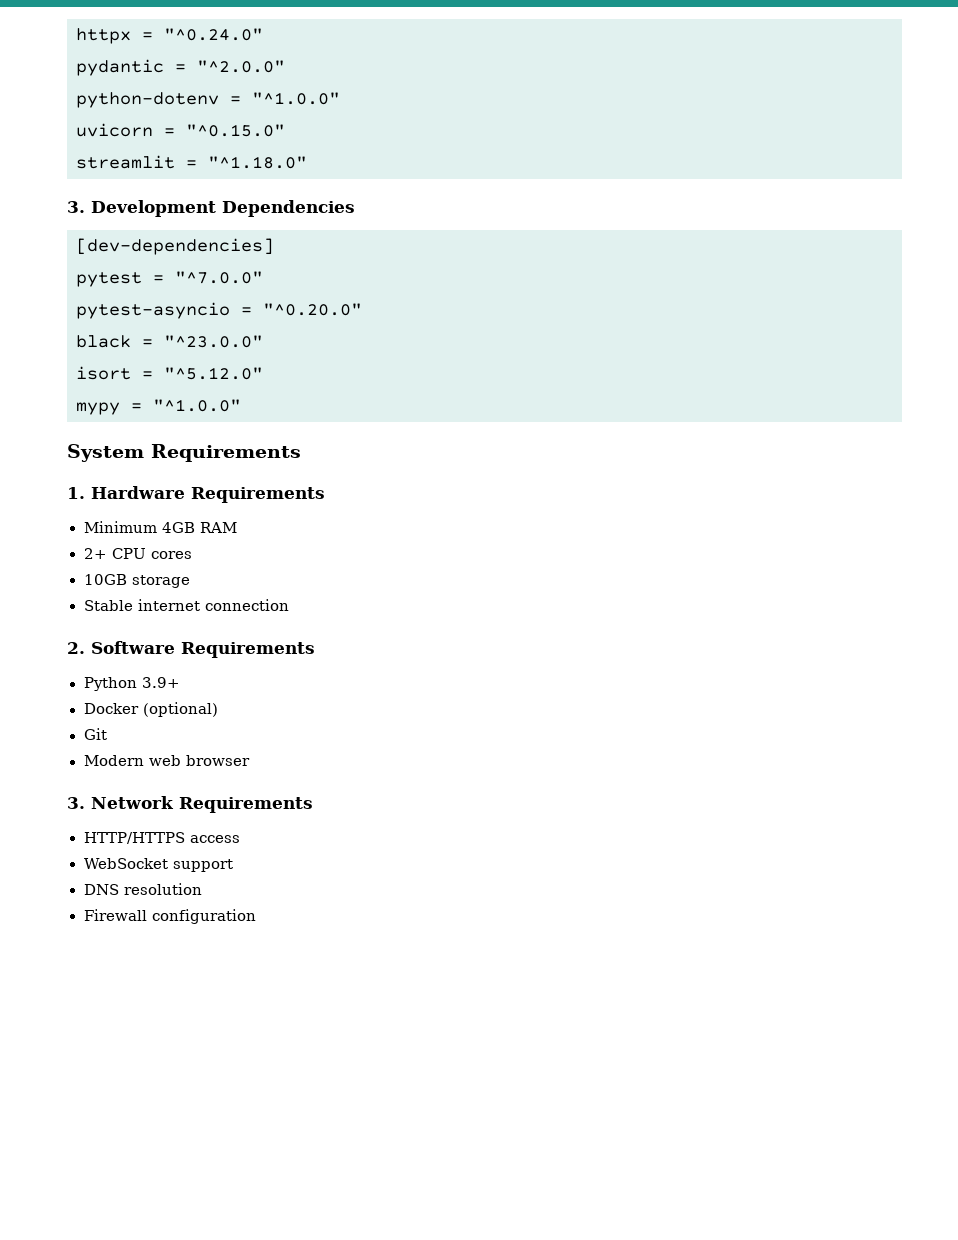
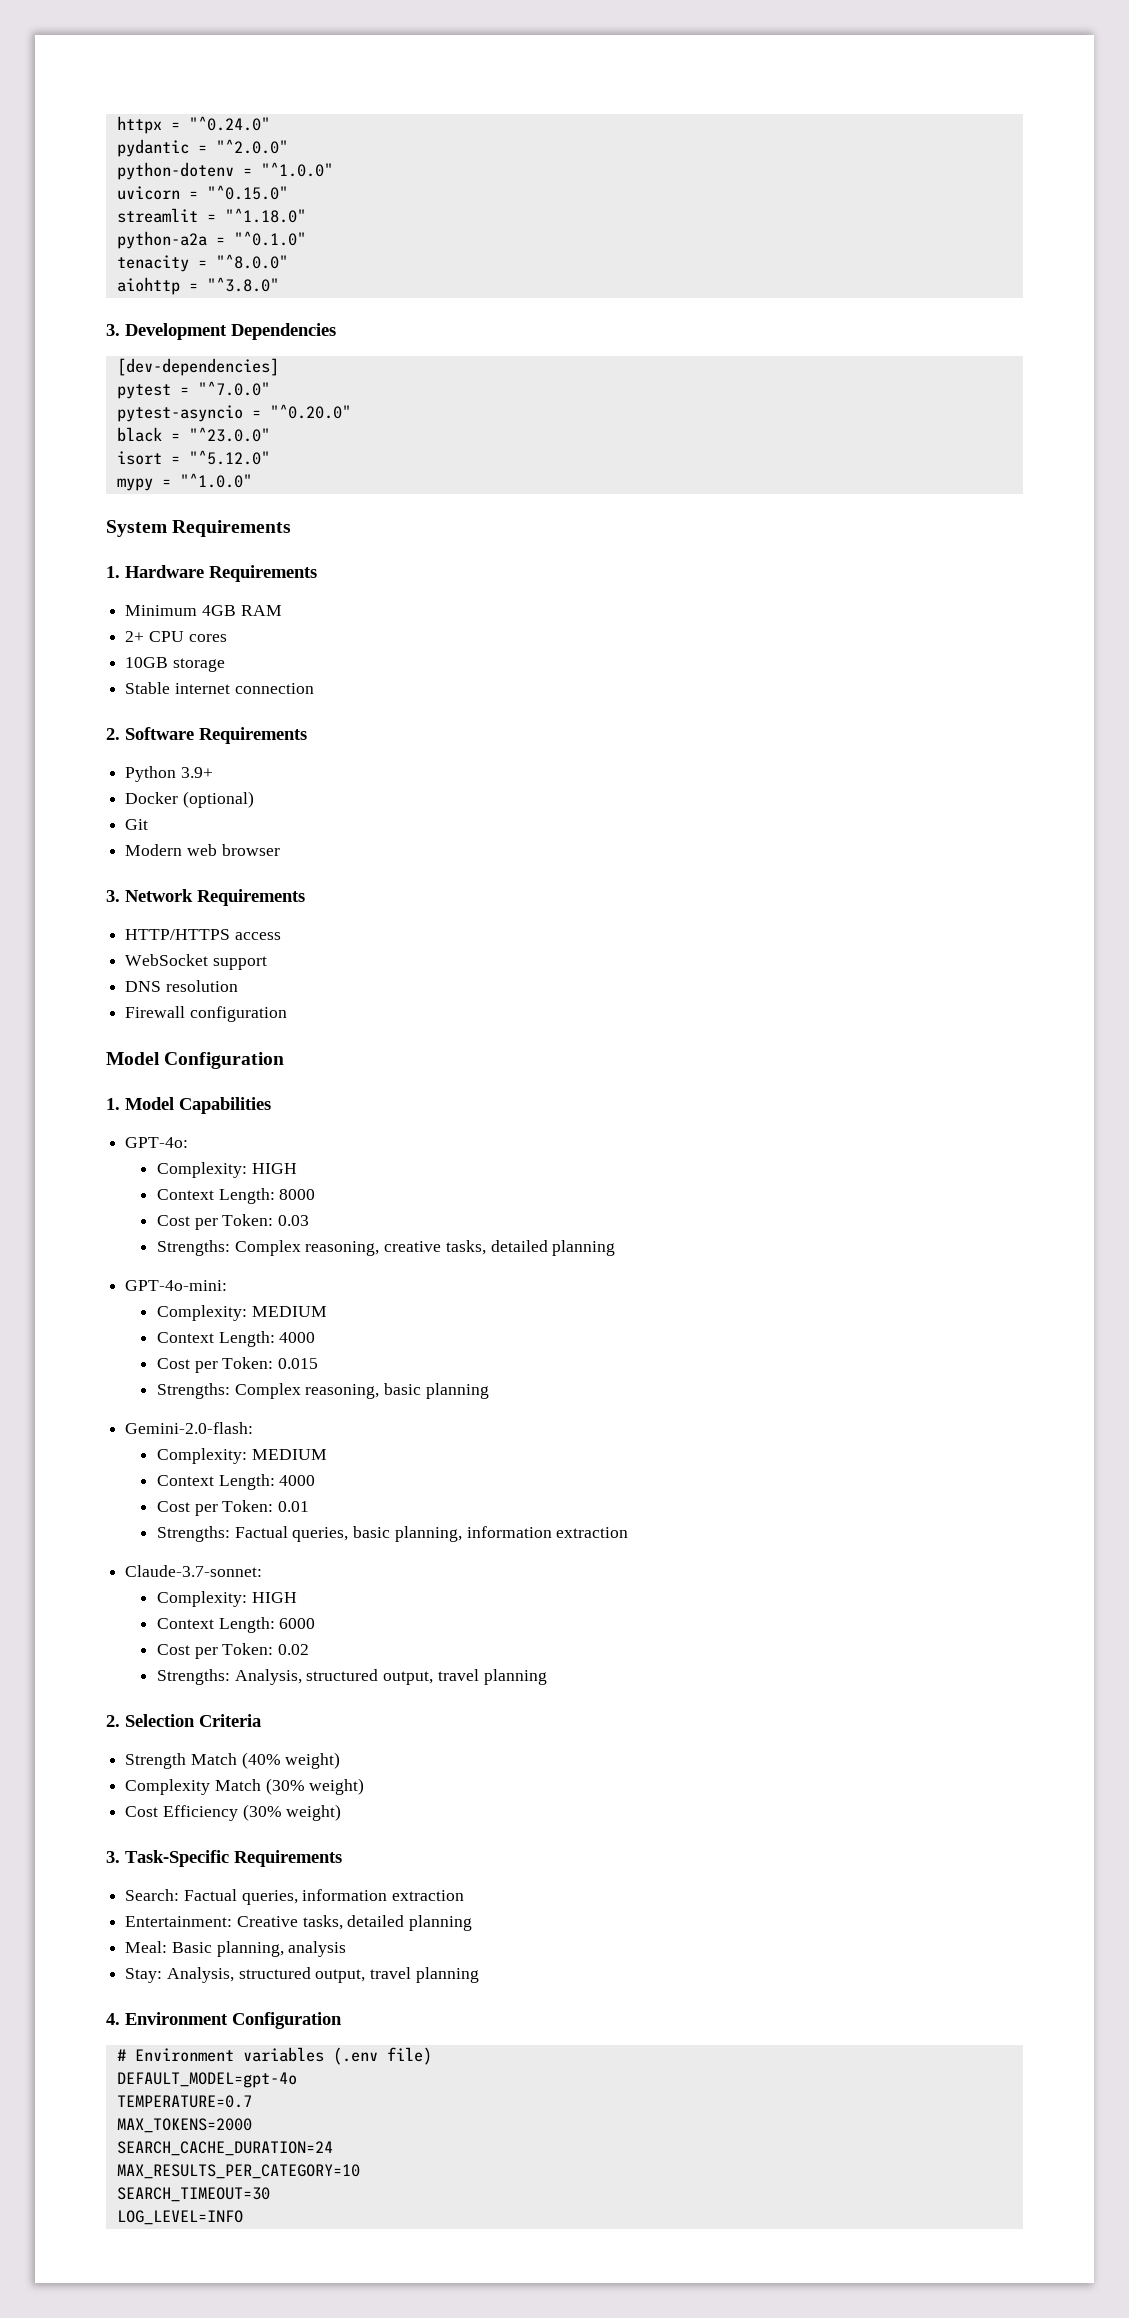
+ python-a2a = "^0.1.0"
+ tenacity = "^8.0.0"
+ aiohttp = "^3.8.0"
+ Model Configuration
+ 1. Model Capabilities
+ GPT-4o:
+ Complexity: HIGH
+ Context Length: 8000
+ Cost per Token: 0.03
+ Strengths: Complex reasoning, creative tasks, detailed planning
+ GPT-4o-mini:
+ Complexity: MEDIUM
+ Context Length: 4000
+ Cost per Token: 0.015
+ Strengths: Complex reasoning, basic planning
+ Gemini-2.0-flash:
+ Complexity: MEDIUM
+ Context Length: 4000
+ Cost per Token: 0.01
+ Strengths: Factual queries, basic planning, information extraction
+ Claude-3.7-sonnet:
+ Complexity: HIGH
+ Context Length: 6000
+ Cost per Token: 0.02
+ Strengths: Analysis, structured output, travel planning
+ 2. Selection Criteria
+ Strength Match (40% weight)
+ Complexity Match (30% weight)
+ Cost Efficiency (30% weight)
+ 3. Task-Specific Requirements
+ Search: Factual queries, information extraction
+ Entertainment: Creative tasks, detailed planning
+ Meal: Basic planning, analysis
+ Stay: Analysis, structured output, travel planning
+ 4. Environment Configuration
+ # Environment variables (.env file)
+ DEFAULT_MODEL=gpt-4o
+ TEMPERATURE=0.7
+ MAX_TOKENS=2000
+ SEARCH_CACHE_DURATION=24
+ MAX_RESULTS_PER_CATEGORY=10
+ SEARCH_TIMEOUT=30
+ LOG_LEVEL=INFO

